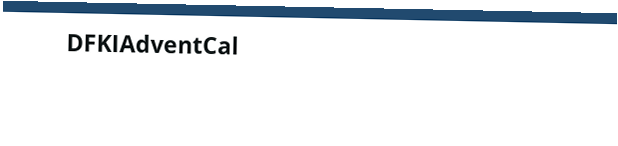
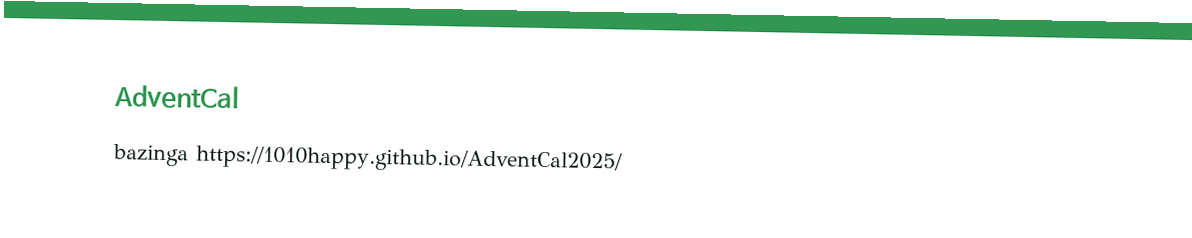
- DFKIAdventCal
+ AdventCal
+ bazinga https://1010happy.github.io/AdventCal2025/

